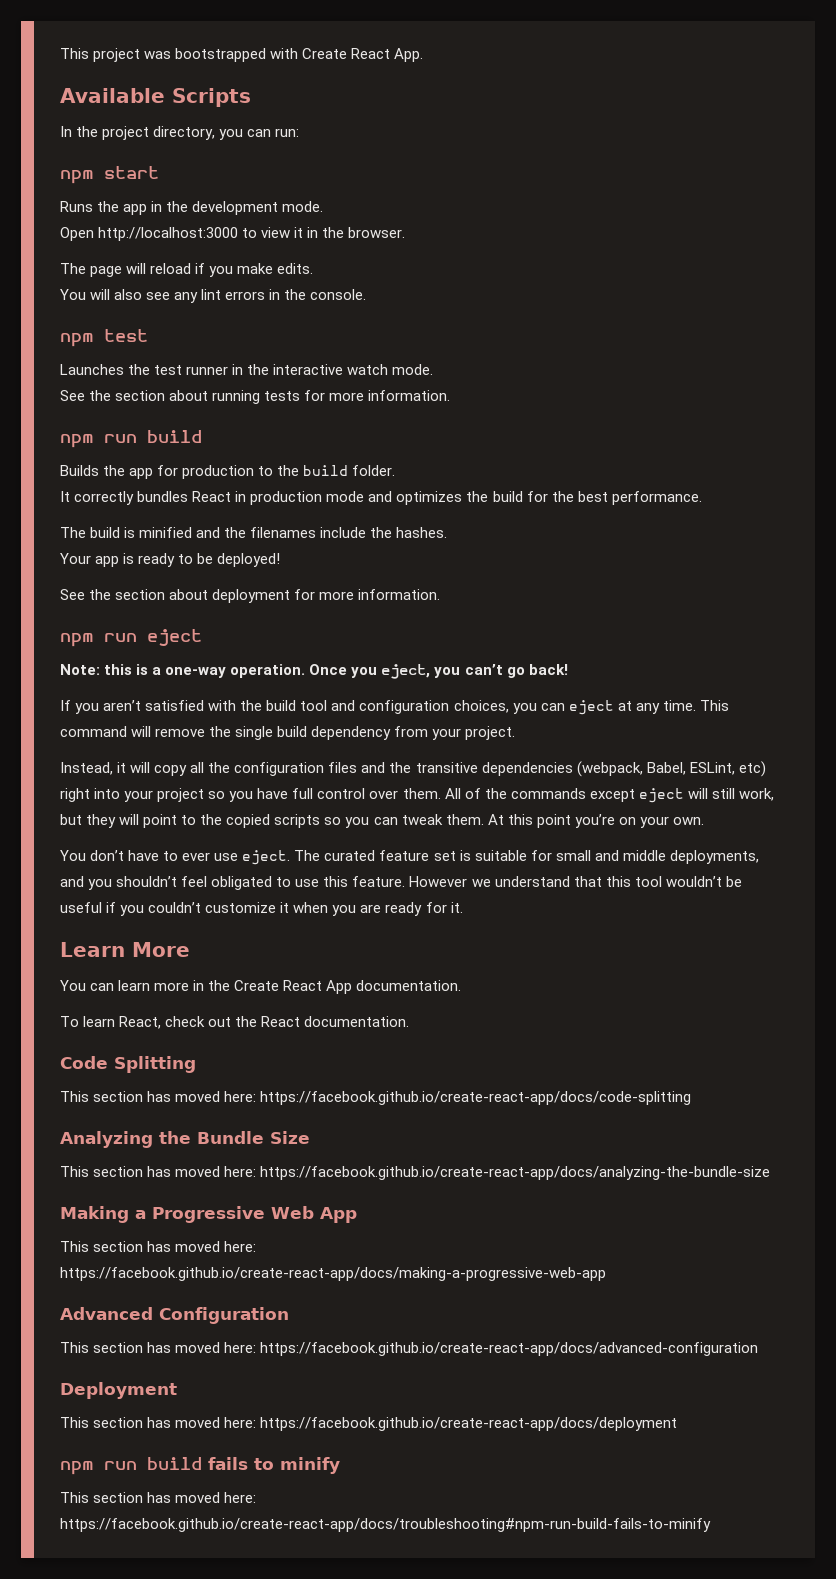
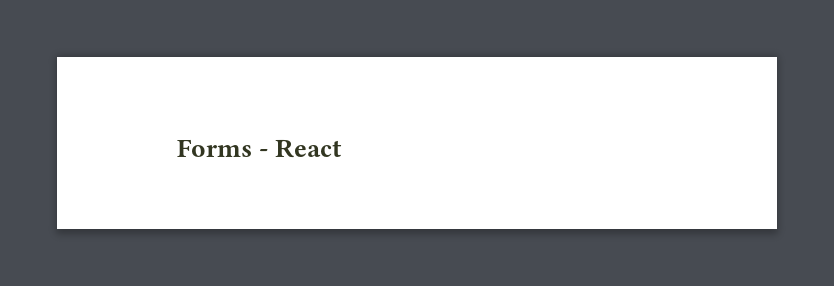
- This project was bootstrapped with Create React App.
- Available Scripts
- In the project directory, you can run:
- npm start
- Runs the app in the development mode.
- Open http://localhost:3000 to view it in the browser.
- The page will reload if you make edits.
- You will also see any lint errors in the console.
- npm test
- Launches the test runner in the interactive watch mode.
- See the section about running tests for more information.
- npm run build
- Builds the app for production to the build folder.
- It correctly bundles React in production mode and optimizes the build for the best performance.
- The build is minified and the filenames include the hashes.
- Your app is ready to be deployed!
- See the section about deployment for more information.
- npm run eject
- Note: this is a one-way operation. Once you eject, you can’t go back!
- If you aren’t satisfied with the build tool and configuration choices, you can eject at any time. This command will remove the single build dependency from your project.
- Instead, it will copy all the configuration files and the transitive dependencies (webpack, Babel, ESLint, etc) right into your project so you have full control over them. All of the commands except eject will still work, but they will point to the copied scripts so you can tweak them. At this point you’re on your own.
- You don’t have to ever use eject. The curated feature set is suitable for small and middle deployments, and you shouldn’t feel obligated to use this feature. However we understand that this tool wouldn’t be useful if you couldn’t customize it when you are ready for it.
- Learn More
- You can learn more in the Create React App documentation.
- To learn React, check out the React documentation.
- Code Splitting
- This section has moved here: https://facebook.github.io/create-react-app/docs/code-splitting
- Analyzing the Bundle Size
- This section has moved here: https://facebook.github.io/create-react-app/docs/analyzing-the-bundle-size
- Making a Progressive Web App
- This section has moved here: https://facebook.github.io/create-react-app/docs/making-a-progressive-web-app
- Advanced Configuration
- This section has moved here: https://facebook.github.io/create-react-app/docs/advanced-configuration
- Deployment
- This section has moved here: https://facebook.github.io/create-react-app/docs/deployment
- npm run build fails to minify
- This section has moved here: https://facebook.github.io/create-react-app/docs/troubleshooting#npm-run-build-fails-to-minify
+ Forms - React

